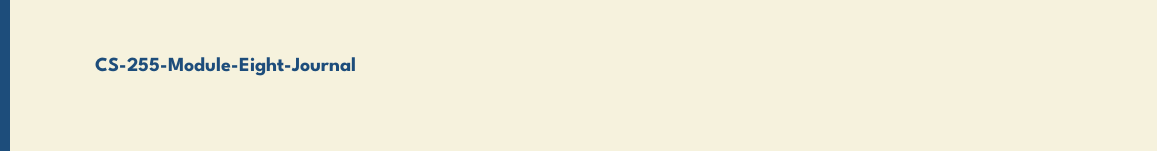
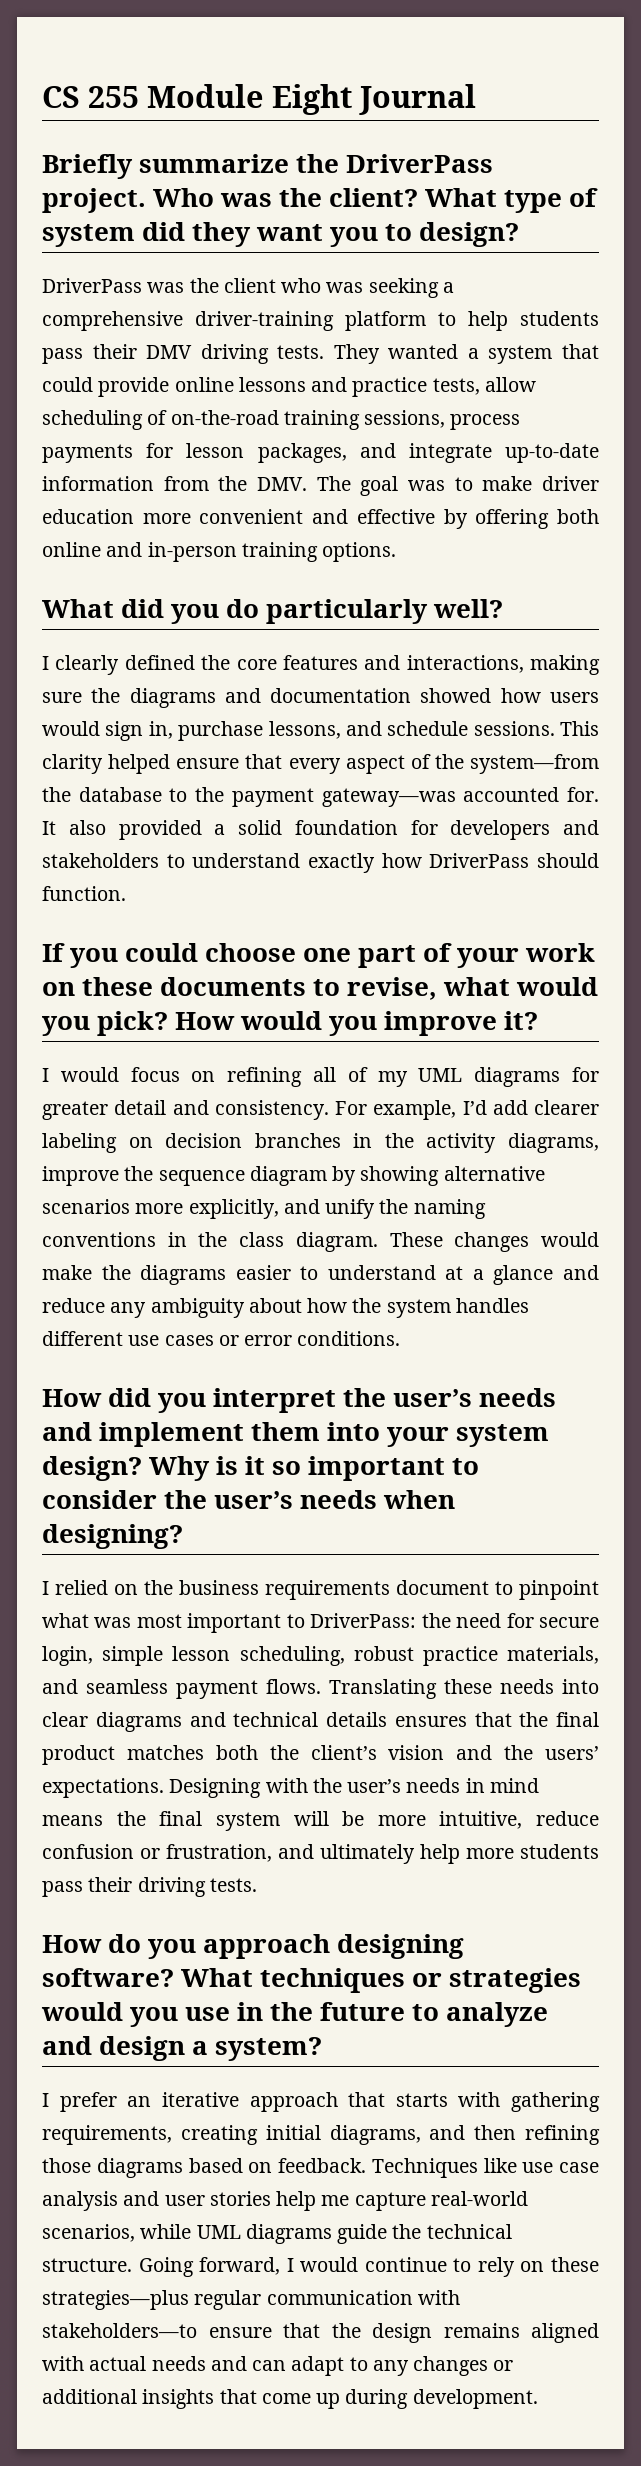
- CS-255-Module-Eight-Journal
+ CS 255 Module Eight Journal
+ Briefly summarize the DriverPass project. Who was the client? What type of system did they want you to design?
+ DriverPass was the client who was seeking a comprehensive driver-training platform to help students pass their DMV driving tests. They wanted a system that could provide online lessons and practice tests, allow scheduling of on-the-road training sessions, process payments for lesson packages, and integrate up-to-date information from the DMV. The goal was to make driver education more convenient and effective by offering both online and in-person training options.
+ What did you do particularly well?
+ I clearly defined the core features and interactions, making sure the diagrams and documentation showed how users would sign in, purchase lessons, and schedule sessions. This clarity helped ensure that every aspect of the system—from the database to the payment gateway—was accounted for. It also provided a solid foundation for developers and stakeholders to understand exactly how DriverPass should function.
+ If you could choose one part of your work on these documents to revise, what would you pick? How would you improve it?
+ I would focus on refining all of my UML diagrams for greater detail and consistency. For example, I’d add clearer labeling on decision branches in the activity diagrams, improve the sequence diagram by showing alternative scenarios more explicitly, and unify the naming conventions in the class diagram. These changes would make the diagrams easier to understand at a glance and reduce any ambiguity about how the system handles different use cases or error conditions.
+ How did you interpret the user’s needs and implement them into your system design? Why is it so important to consider the user’s needs when designing?
+ I relied on the business requirements document to pinpoint what was most important to DriverPass: the need for secure login, simple lesson scheduling, robust practice materials, and seamless payment flows. Translating these needs into clear diagrams and technical details ensures that the final product matches both the client’s vision and the users’ expectations. Designing with the user’s needs in mind means the final system will be more intuitive, reduce confusion or frustration, and ultimately help more students pass their driving tests.
+ How do you approach designing software? What techniques or strategies would you use in the future to analyze and design a system?
+ I prefer an iterative approach that starts with gathering requirements, creating initial diagrams, and then refining those diagrams based on feedback. Techniques like use case analysis and user stories help me capture real-world scenarios, while UML diagrams guide the technical structure. Going forward, I would continue to rely on these strategies—plus regular communication with stakeholders—to ensure that the design remains aligned with actual needs and can adapt to any changes or additional insights that come up during development.

